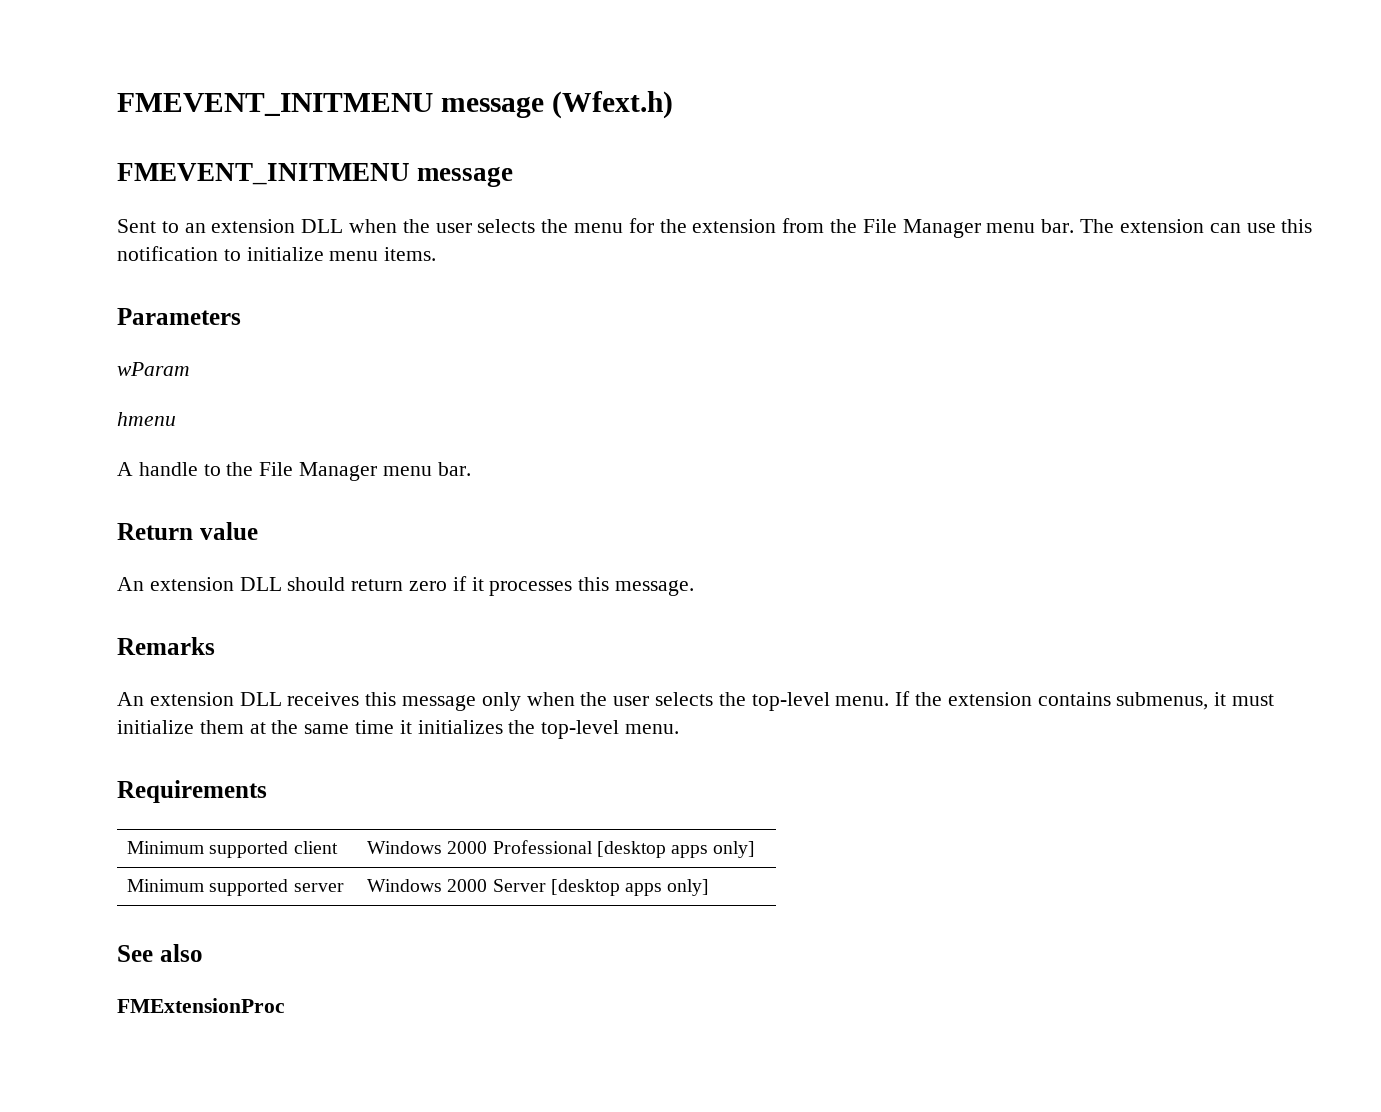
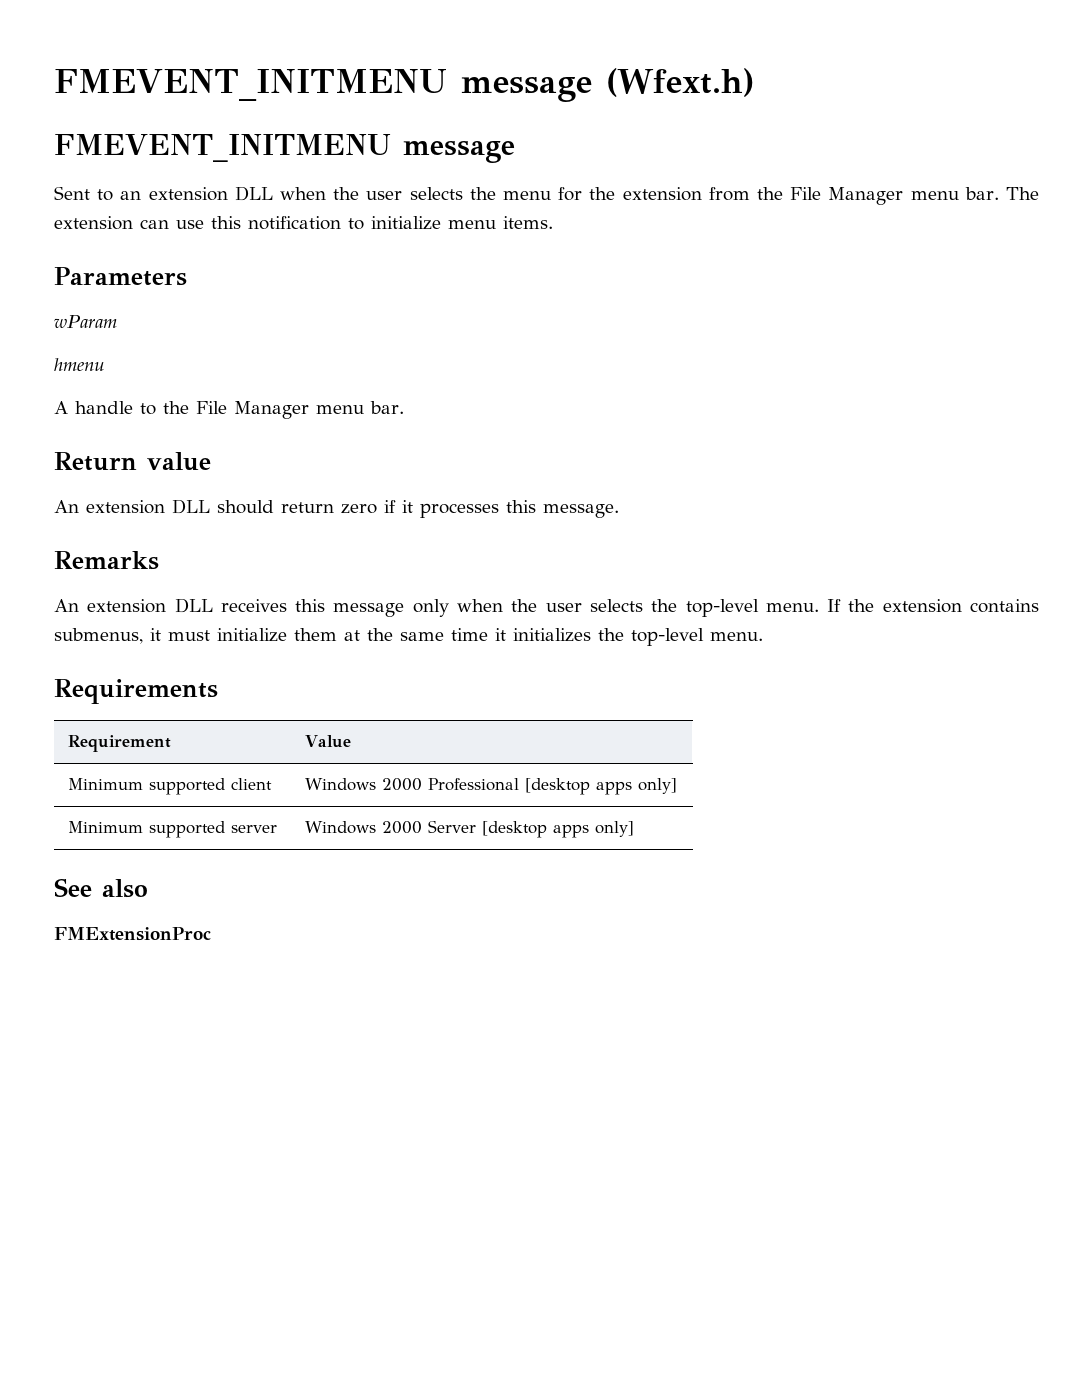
+ Requirement | Value

